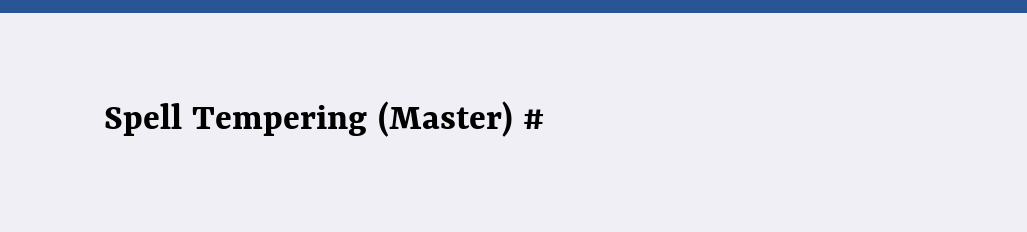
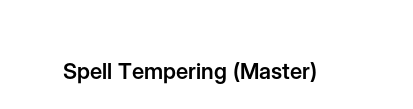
- Spell Tempering (Master) #
+ Spell Tempering (Master)

